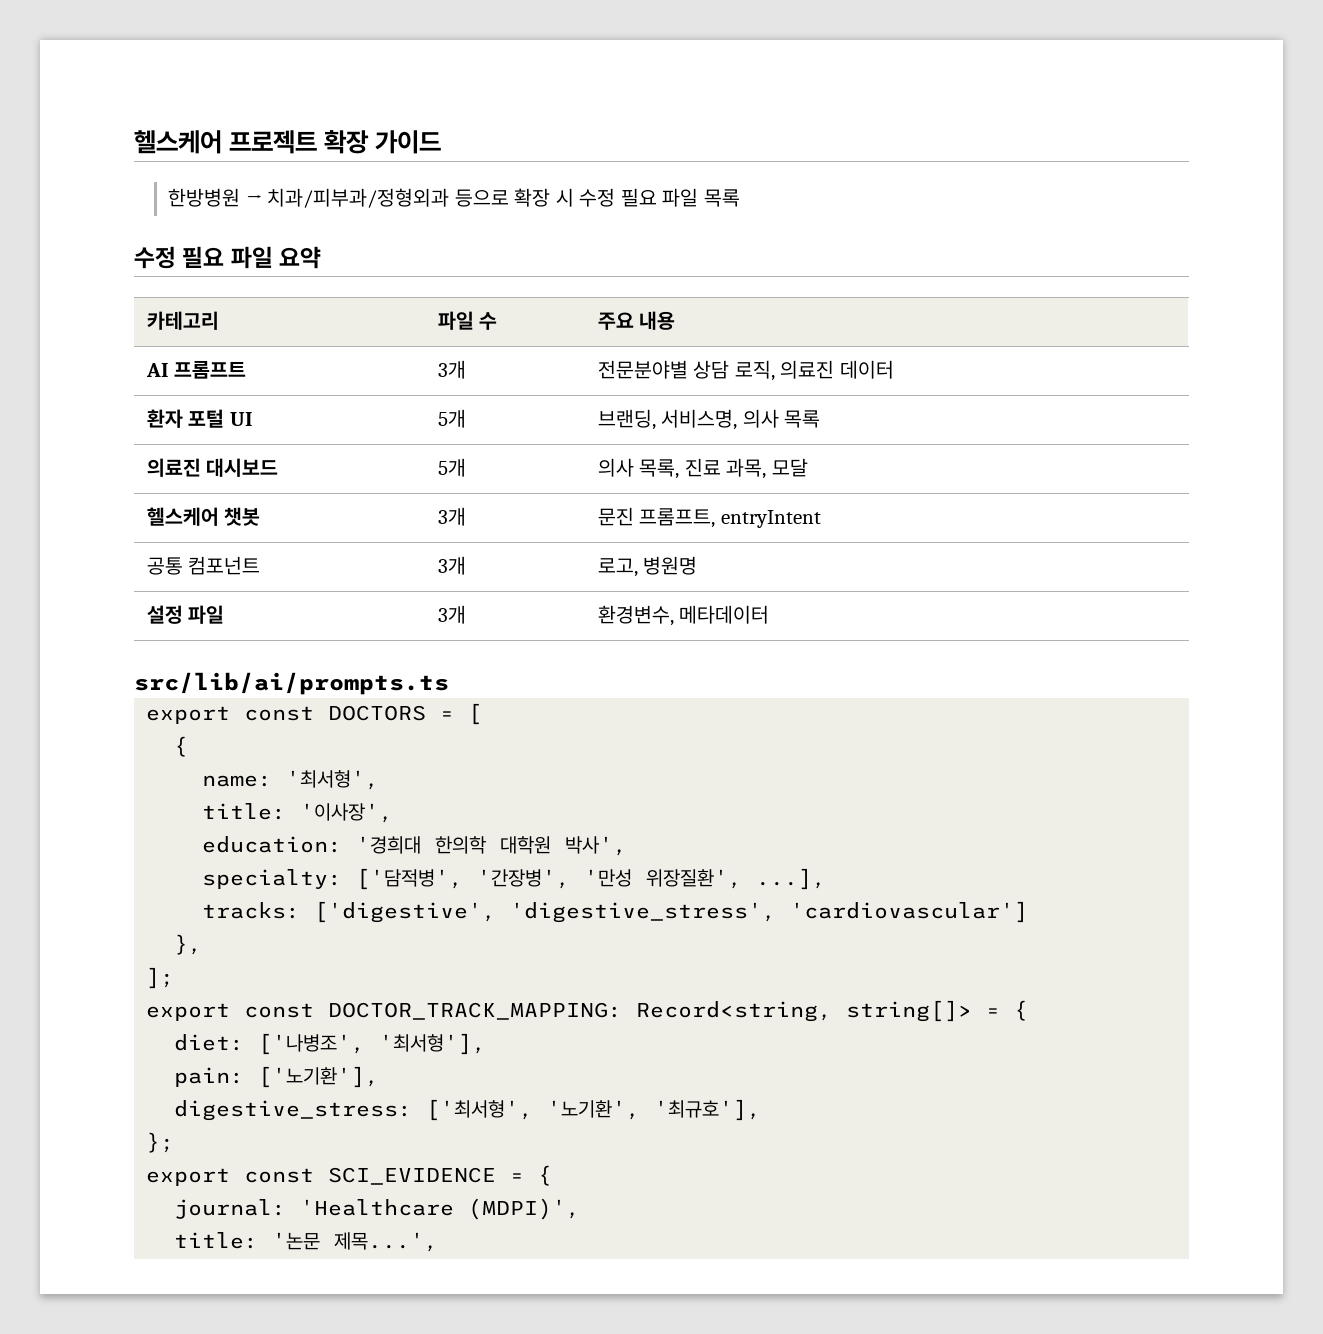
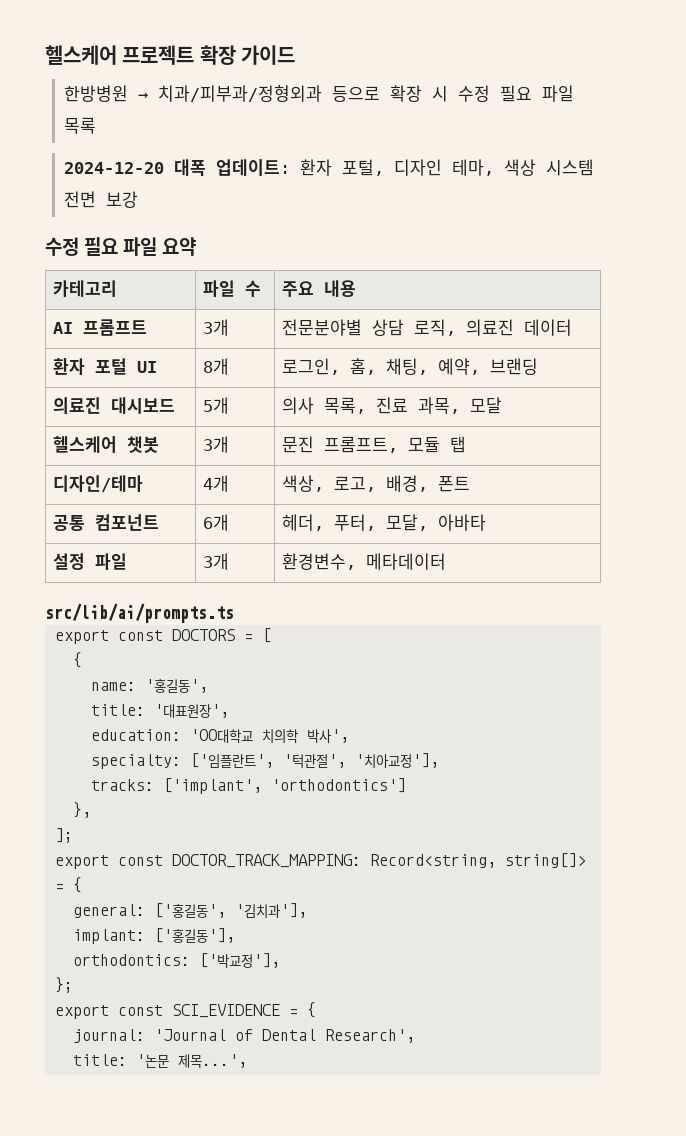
+ 2024-12-20 대폭 업데이트: 환자 포털, 디자인 테마, 색상 시스템 전면 보강
- 환자 포털 UI | 5개 | 브랜딩, 서비스명, 의사 목록
+ 환자 포털 UI | 8개 | 로그인, 홈, 채팅, 예약, 브랜딩
- 헬스케어 챗봇 | 3개 | 문진 프롬프트, entryIntent
- 공통 컴포넌트 | 3개 | 로고, 병원명
+ 헬스케어 챗봇 | 3개 | 문진 프롬프트, 모듈 탭
+ 디자인/테마 | 4개 | 색상, 로고, 배경, 폰트
+ 공통 컴포넌트 | 6개 | 헤더, 푸터, 모달, 아바타
- name: '최서형',
- title: '이사장',
+ name: '홍길동',
+ title: '대표원장',
- education: '경희대 한의학 대학원 박사',
+ education: 'OO대학교 치의학 박사',
- specialty: ['담적병', '간장병', '만성 위장질환', ...],
- tracks: ['digestive', 'digestive_stress', 'cardiovascular']
+ specialty: ['임플란트', '턱관절', '치아교정'],
+ tracks: ['implant', 'orthodontics']
- diet: ['나병조', '최서형'],
- pain: ['노기환'],
- digestive_stress: ['최서형', '노기환', '최규호'],
+ general: ['홍길동', '김치과'],
+ implant: ['홍길동'],
+ orthodontics: ['박교정'],
- journal: 'Healthcare (MDPI)',
+ journal: 'Journal of Dental Research',

